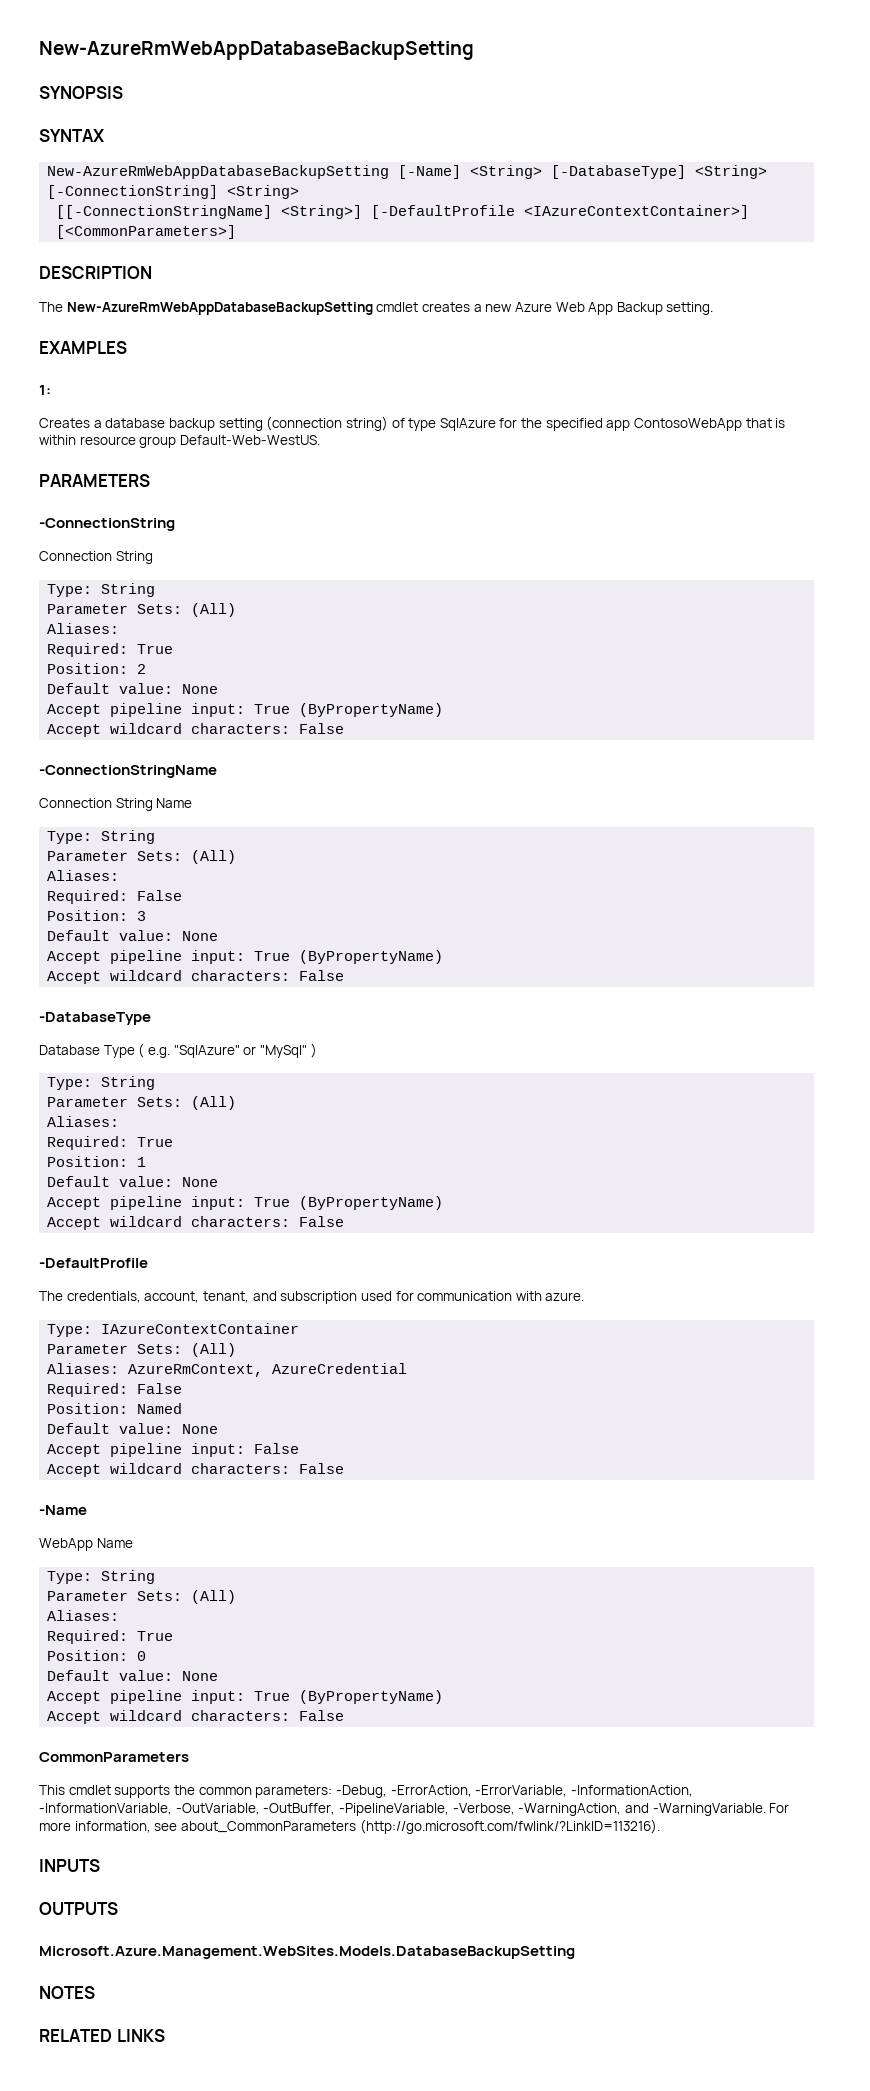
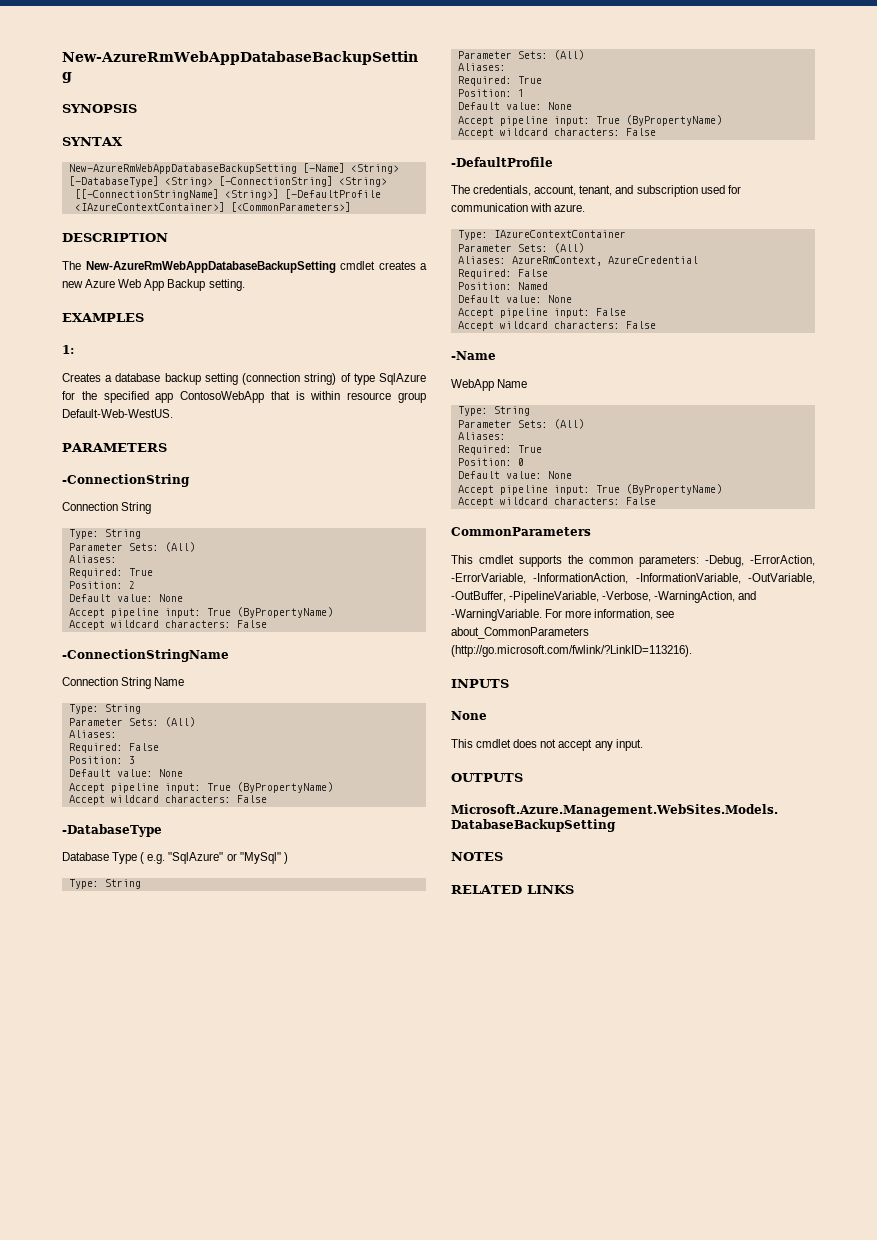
  INPUTS
+ None
+ This cmdlet does not accept any input.

